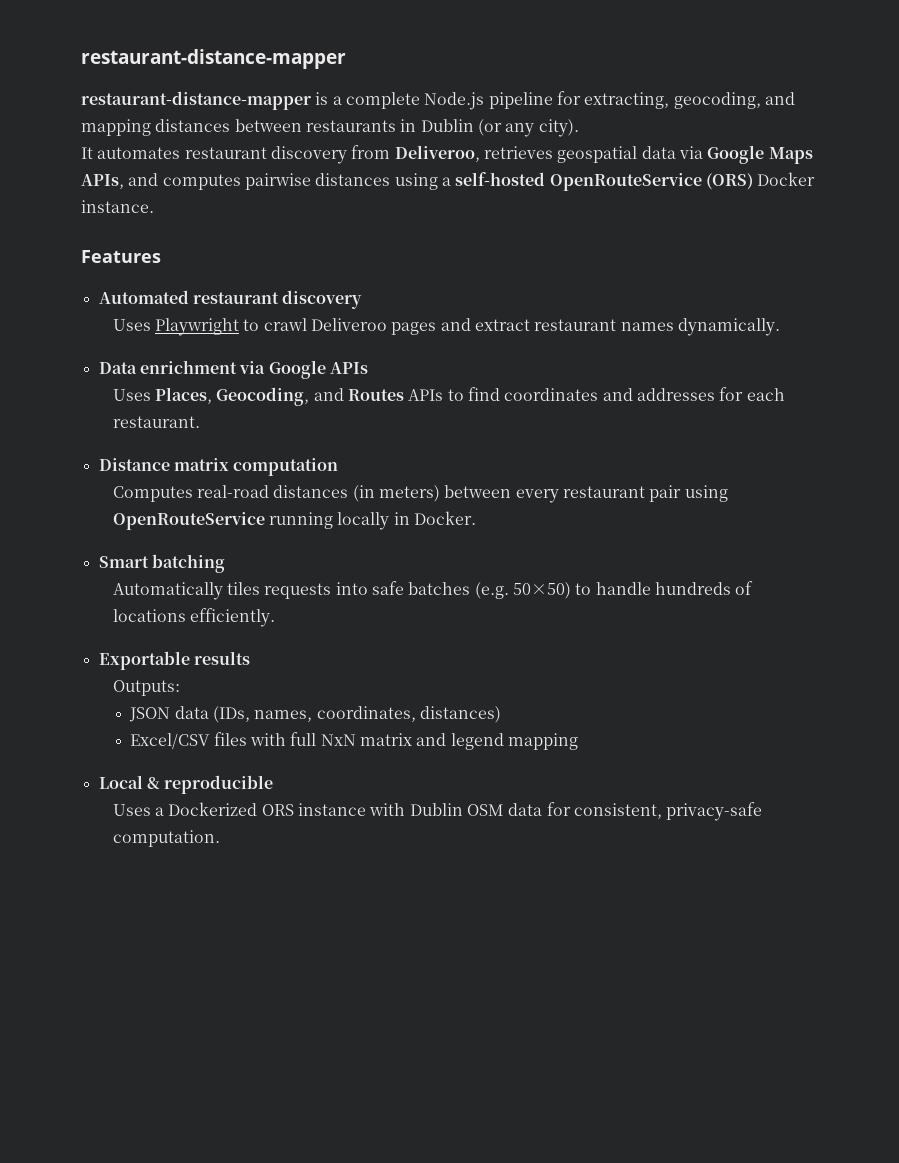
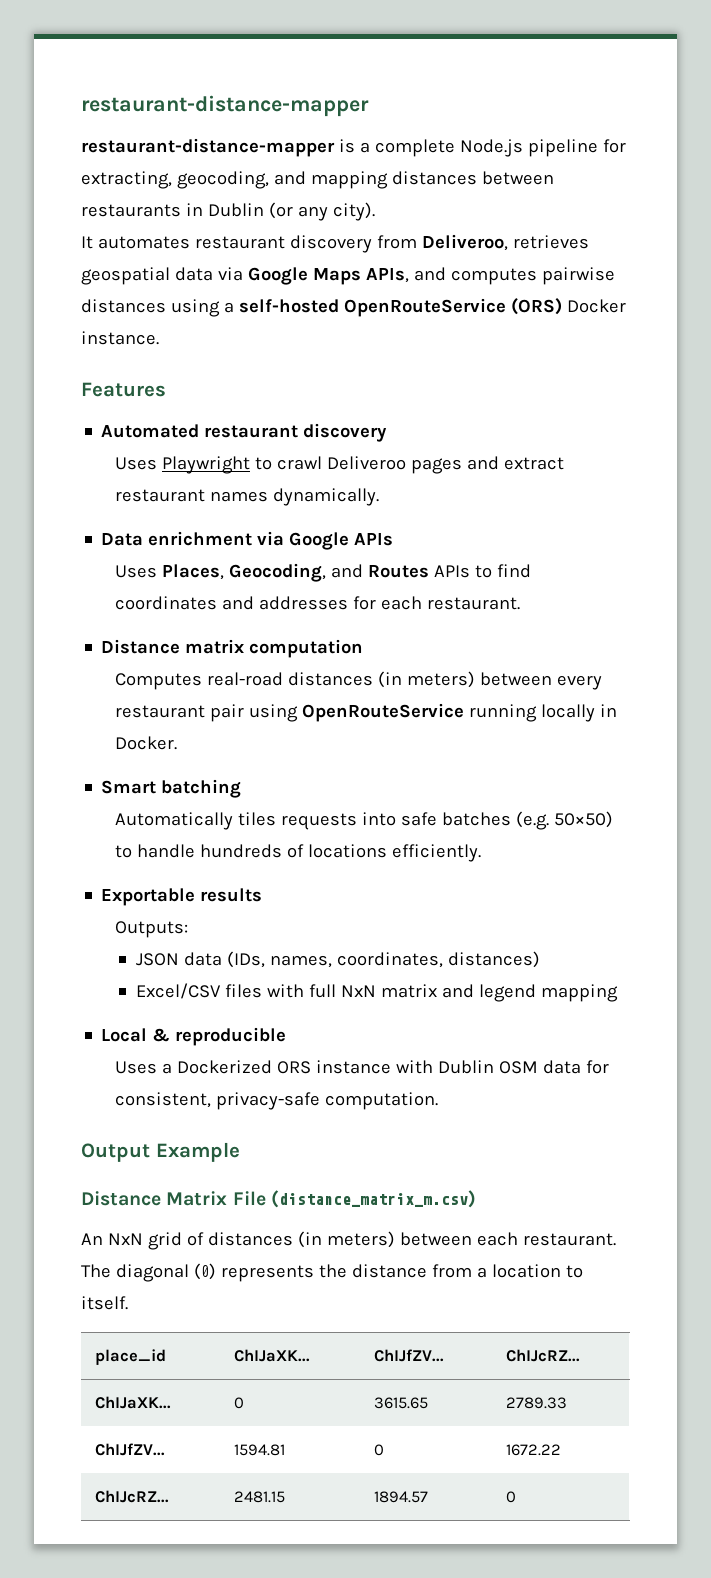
+ Output Example
+ Distance Matrix File (distance_matrix_m.csv)
+ An NxN grid of distances (in meters) between each restaurant. The diagonal (0) represents the distance from a location to itself.
+ place_id | ChIJaXK... | ChIJfZV... | ChIJcRZ...
+ ChIJaXK... | 0 | 3615.65 | 2789.33
+ ChIJfZV... | 1594.81 | 0 | 1672.22
+ ChIJcRZ... | 2481.15 | 1894.57 | 0

